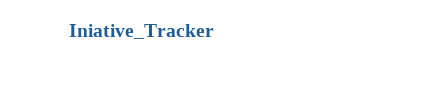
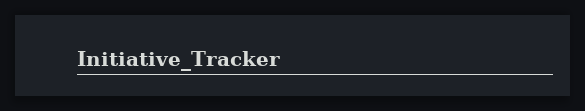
- Iniative_Tracker
+ Initiative_Tracker

